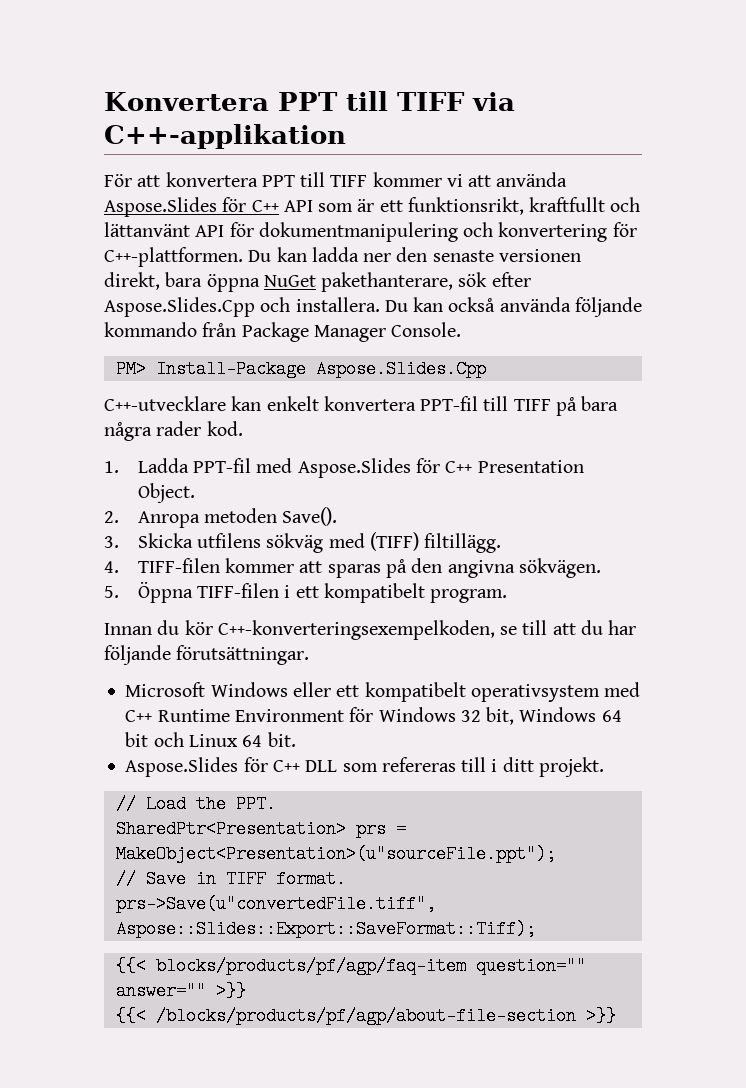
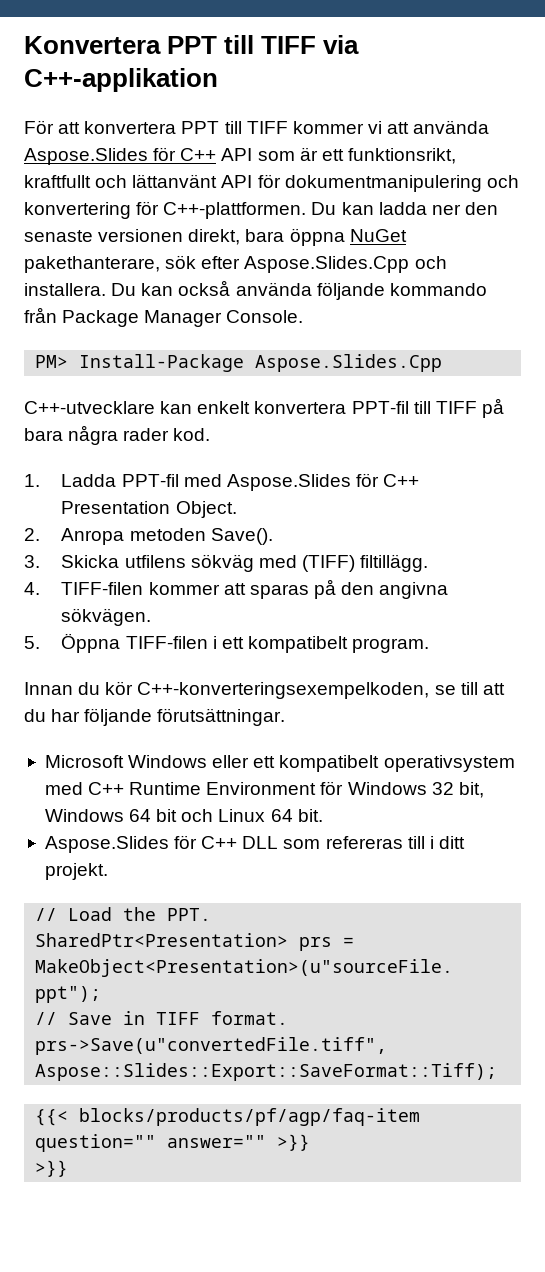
  {{< blocks/products/pf/agp/faq-item question="" answer="" >}}
- {{< /blocks/products/pf/agp/about-file-section >}}
+ >}}

